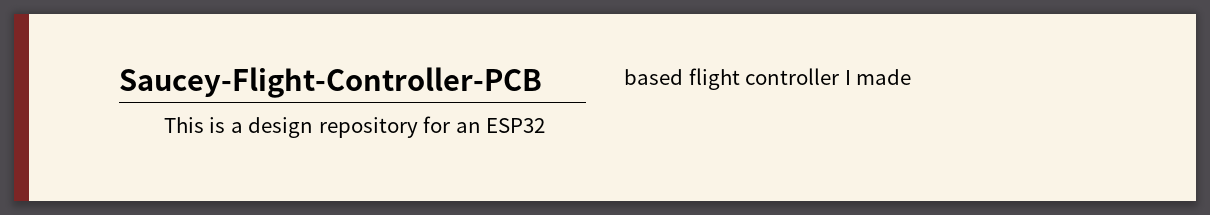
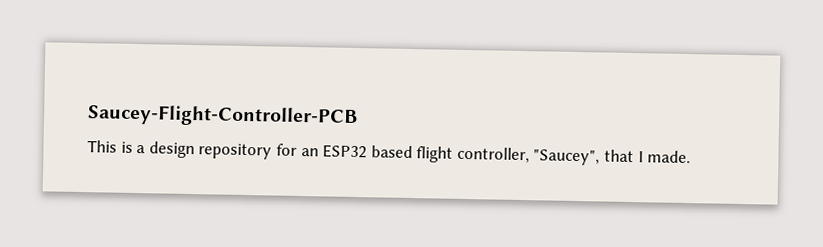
- This is a design repository for an ESP32 based flight controller I made
+ This is a design repository for an ESP32 based flight controller, "Saucey", that I made.

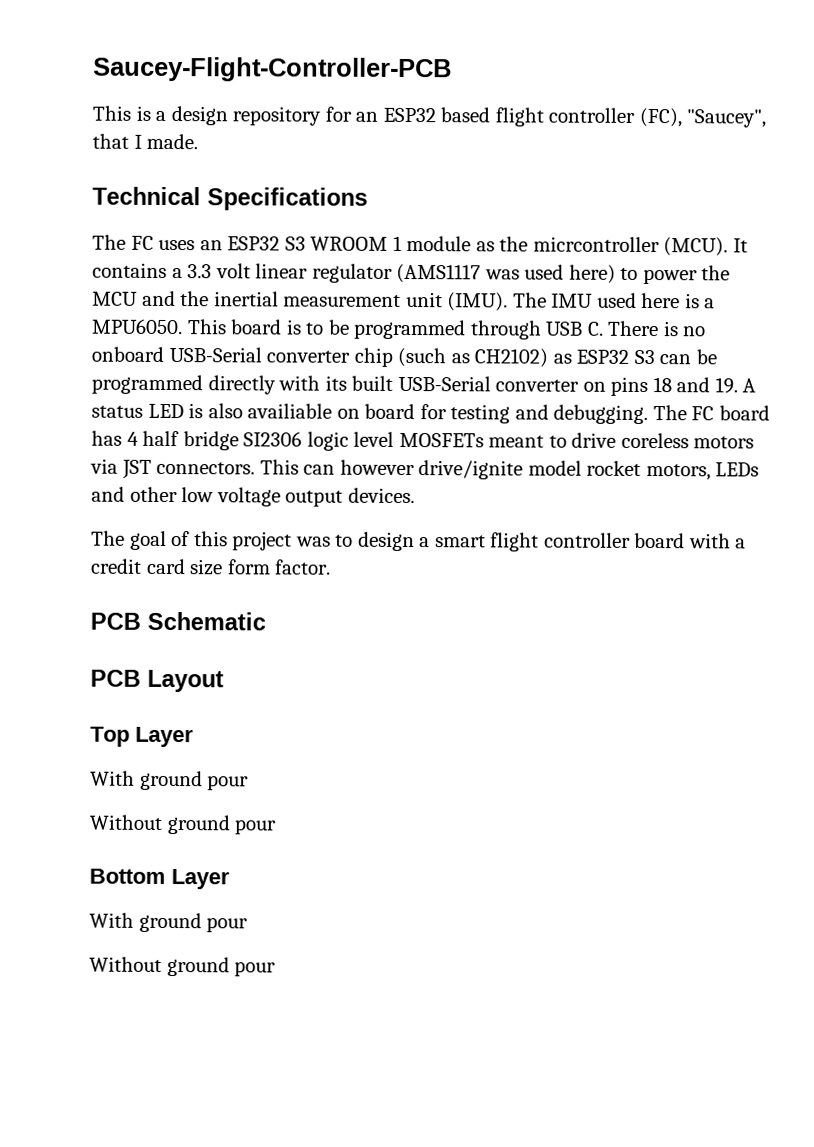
- This is a design repository for an ESP32 based flight controller, "Saucey", that I made.
+ This is a design repository for an ESP32 based flight controller (FC), "Saucey", that I made.
+ Technical Specifications
+ The FC uses an ESP32 S3 WROOM 1 module as the micrcontroller (MCU). It contains a 3.3 volt linear regulator (AMS1117 was used here) to power the MCU and the inertial measurement unit (IMU). The IMU used here is a MPU6050. This board is to be programmed through USB C. There is no onboard USB-Serial converter chip (such as CH2102) as ESP32 S3 can be programmed directly with its built USB-Serial converter on pins 18 and 19. A status LED is also availiable on board for testing and debugging. The FC board has 4 half bridge SI2306 logic level MOSFETs meant to drive coreless motors via JST connectors. This can however drive/ignite model rocket motors, LEDs and other low voltage output devices.
+ The goal of this project was to design a smart flight controller board with a credit card size form factor.
+ PCB Schematic
+ PCB Layout
+ Top Layer
+ With ground pour
+ Without ground pour
+ Bottom Layer
+ With ground pour
+ Without ground pour

